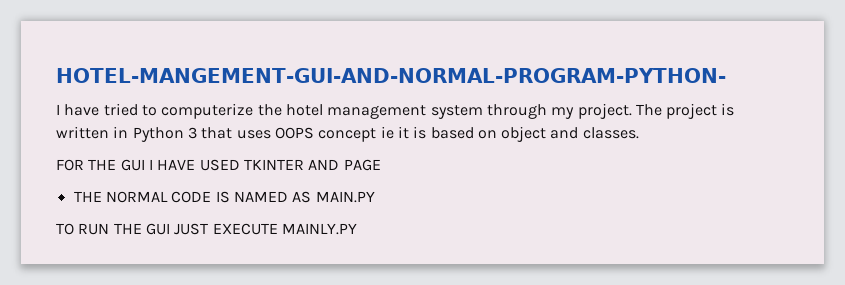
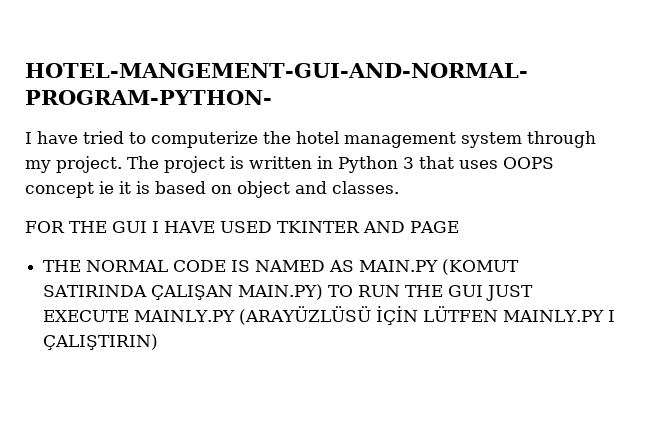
- THE NORMAL CODE IS NAMED AS MAIN.PY
- TO RUN THE GUI JUST EXECUTE MAINLY.PY
+ THE NORMAL CODE IS NAMED AS MAIN.PY (KOMUT SATIRINDA ÇALIŞAN MAIN.PY) TO RUN THE GUI JUST EXECUTE MAINLY.PY (ARAYÜZLÜSÜ İÇİN LÜTFEN MAINLY.PY I ÇALIŞTIRIN)

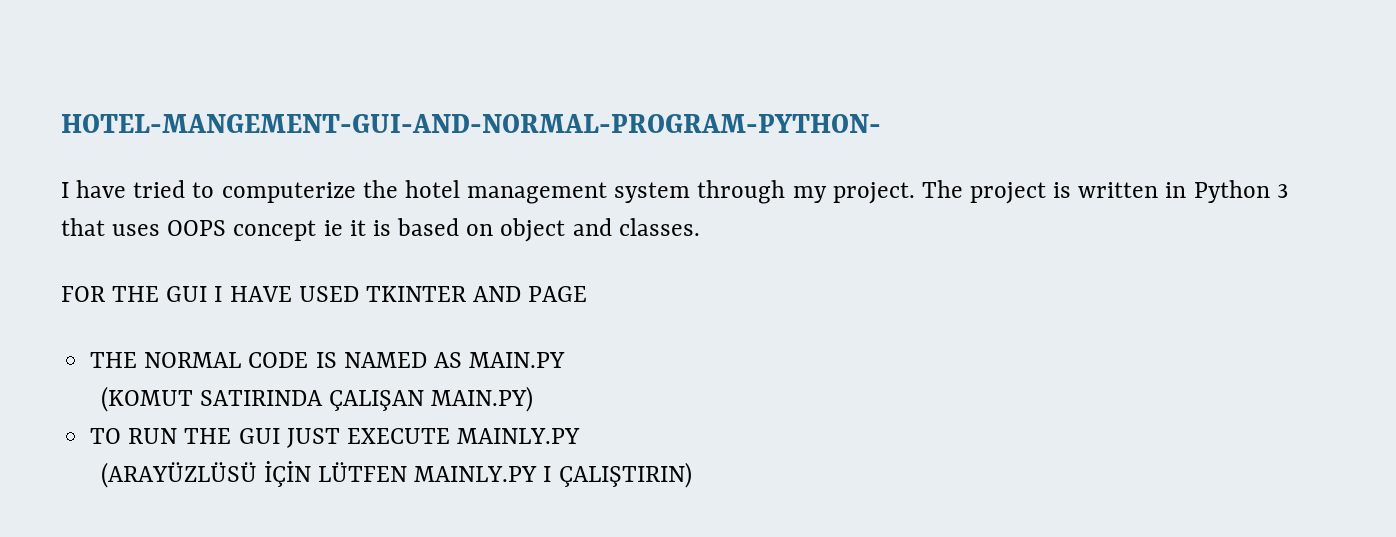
- THE NORMAL CODE IS NAMED AS MAIN.PY (KOMUT SATIRINDA ÇALIŞAN MAIN.PY) TO RUN THE GUI JUST EXECUTE MAINLY.PY (ARAYÜZLÜSÜ İÇİN LÜTFEN MAINLY.PY I ÇALIŞTIRIN)
+ THE NORMAL CODE IS NAMED AS MAIN.PY
+ (KOMUT SATIRINDA ÇALIŞAN MAIN.PY)
+ TO RUN THE GUI JUST EXECUTE MAINLY.PY
+ (ARAYÜZLÜSÜ İÇİN LÜTFEN MAINLY.PY I ÇALIŞTIRIN)

